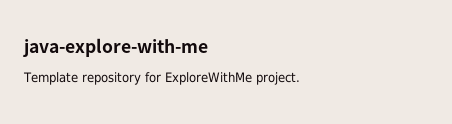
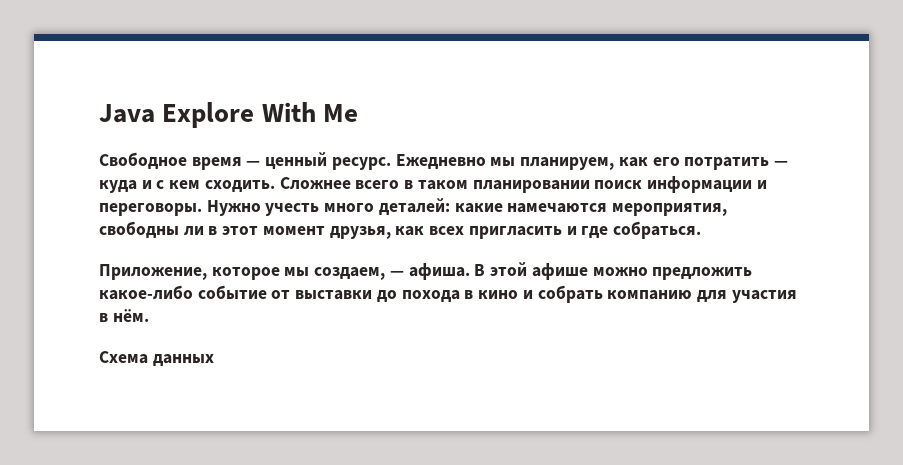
- java-explore-with-me
- Template repository for ExploreWithMe project.
+ Java Explore With Me
+ Свободное время — ценный ресурс. Ежедневно мы планируем, как его потратить — куда и с кем сходить. Сложнее всего в таком планировании поиск информации и переговоры. Нужно учесть много деталей: какие намечаются мероприятия, свободны ли в этот момент друзья, как всех пригласить и где собраться.
+ Приложение, которое мы создаем, — афиша. В этой афише можно предложить какое-либо событие от выставки до похода в кино и собрать компанию для участия в нём.
+ Схема данных

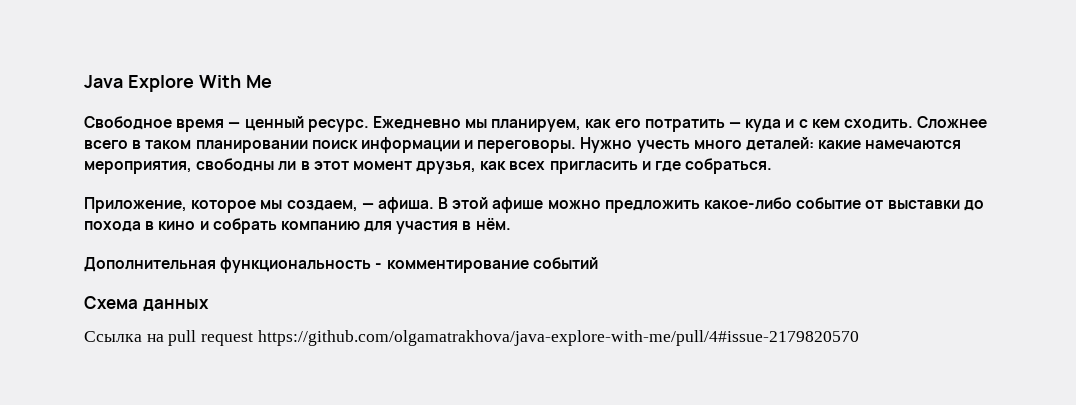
+ Дополнительная функциональность - комментирование событий
  Схема данных
+ Ссылка на pull request https://github.com/olgamatrakhova/java-explore-with-me/pull/4#issue-2179820570

